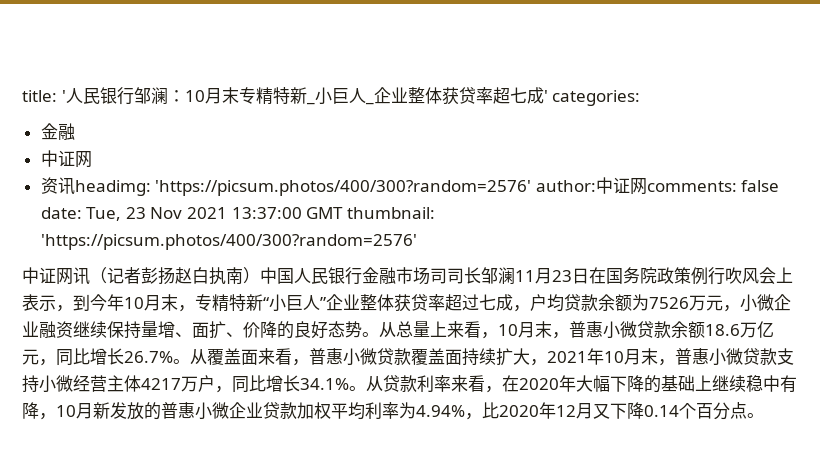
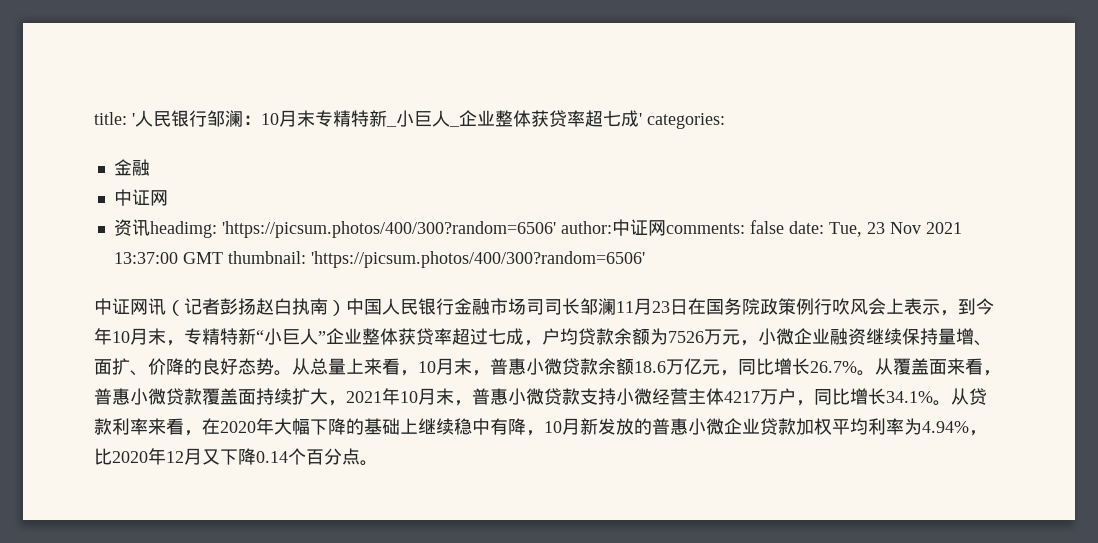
- 资讯headimg: 'https://picsum.photos/400/300?random=2576' author:中证网comments: false date: Tue, 23 Nov 2021 13:37:00 GMT thumbnail: 'https://picsum.photos/400/300?random=2576'
+ 资讯headimg: 'https://picsum.photos/400/300?random=6506' author:中证网comments: false date: Tue, 23 Nov 2021 13:37:00 GMT thumbnail: 'https://picsum.photos/400/300?random=6506'

